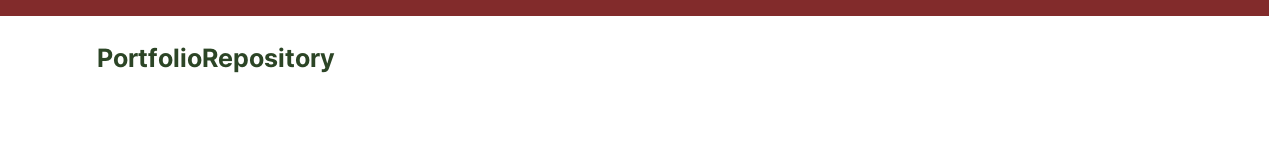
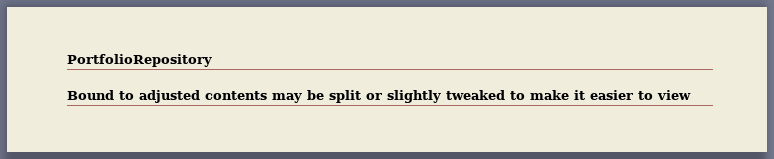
+ Bound to adjusted contents may be split or slightly tweaked to make it easier to view

